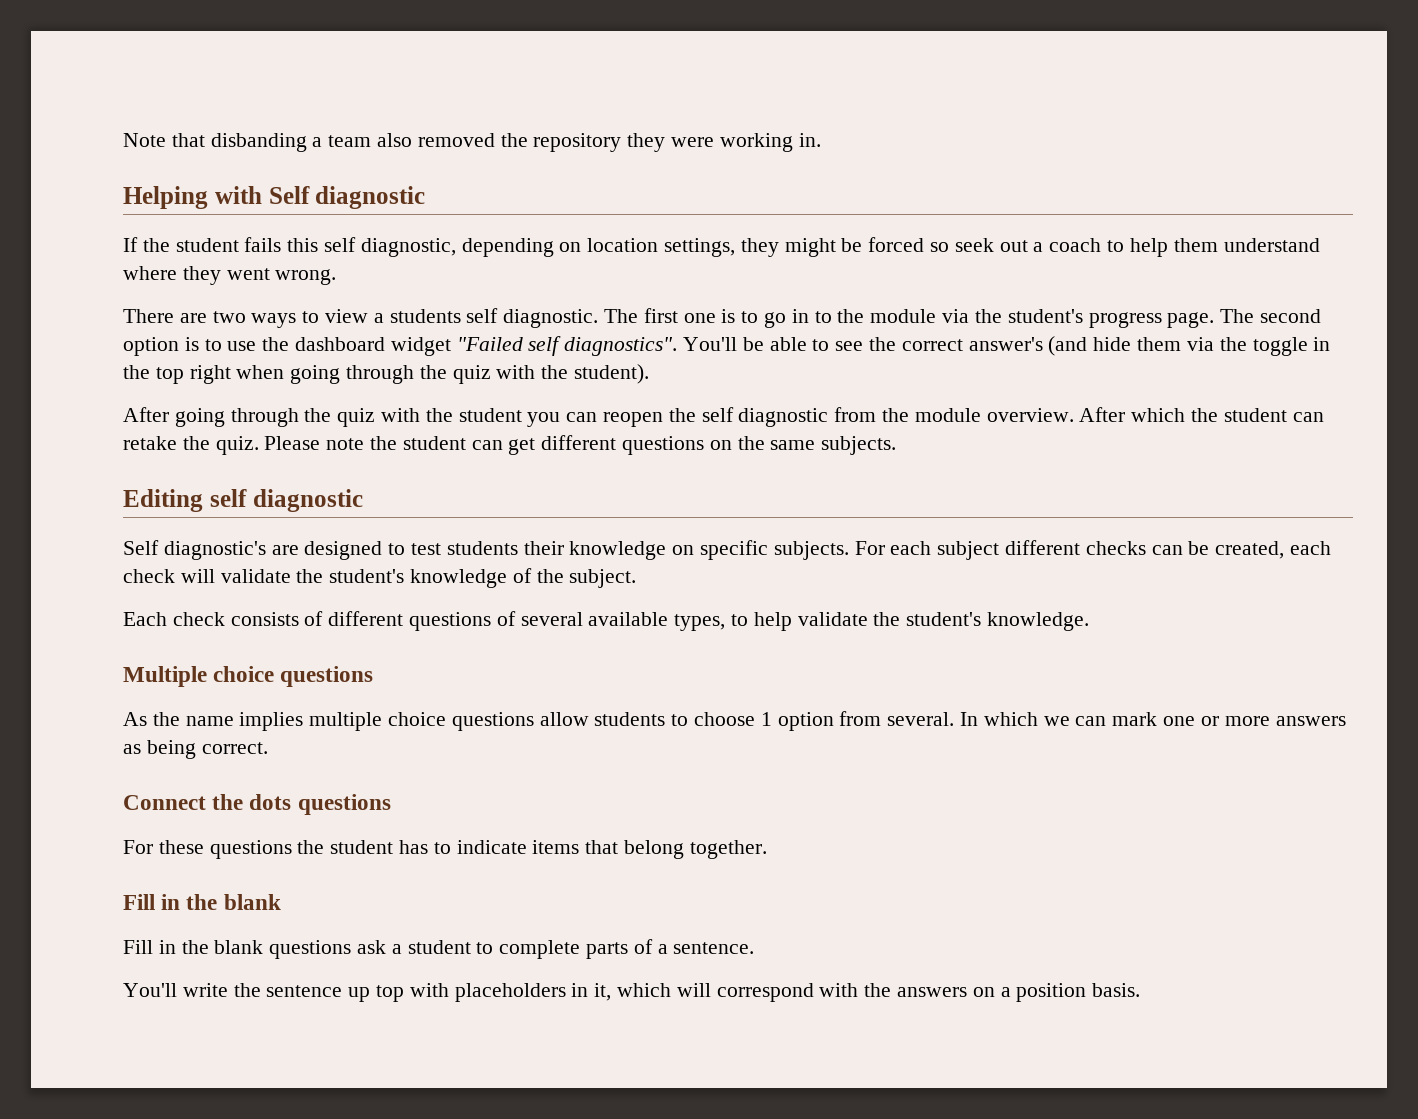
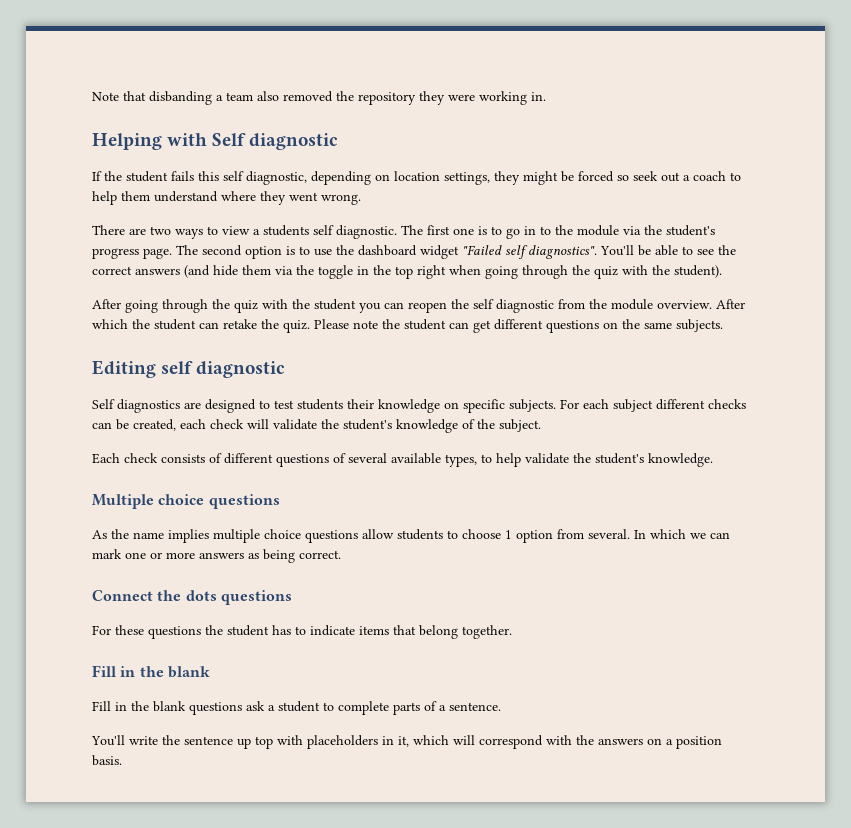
- You'll be able to see the correct answer's (and hide them via the toggle in the top right when going through the quiz with the student).
+ You'll be able to see the correct answers (and hide them via the toggle in the top right when going through the quiz with the student).
- Self diagnostic's are designed to test students their knowledge on specific subjects.
+ Self diagnostics are designed to test students their knowledge on specific subjects.

